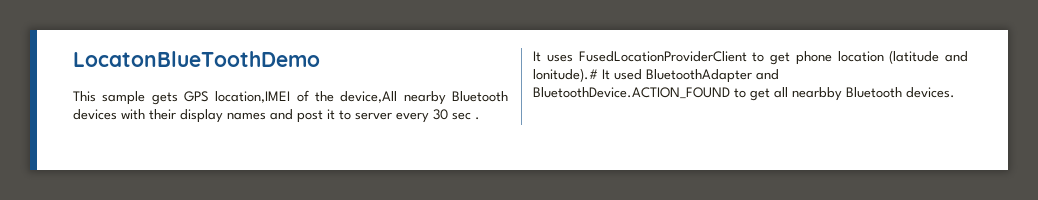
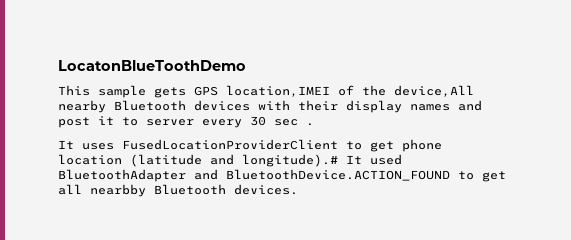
- It uses FusedLocationProviderClient to get phone location (latitude and lonitude).# It used BluetoothAdapter and BluetoothDevice.ACTION_FOUND to get all nearbby Bluetooth devices.
+ It uses FusedLocationProviderClient to get phone location (latitude and longitude).# It used BluetoothAdapter and BluetoothDevice.ACTION_FOUND to get all nearbby Bluetooth devices.

